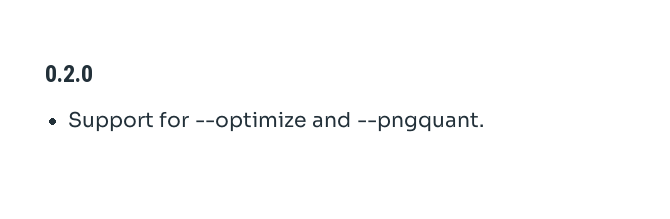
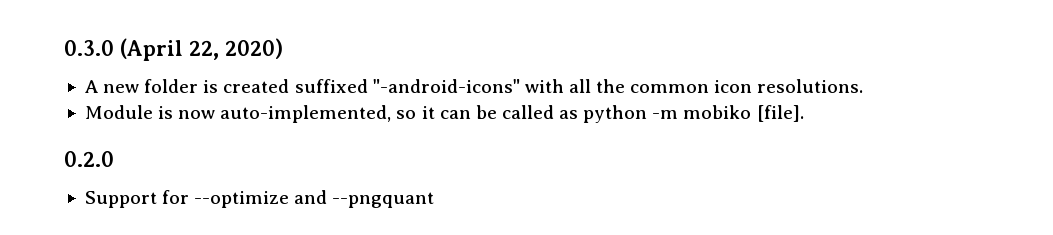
+ 0.3.0 (April 22, 2020)
+ A new folder is created suffixed "-android-icons" with all the common icon resolutions.
+ Module is now auto-implemented, so it can be called as python -m mobiko [file].
- Support for --optimize and --pngquant.
+ Support for --optimize and --pngquant

